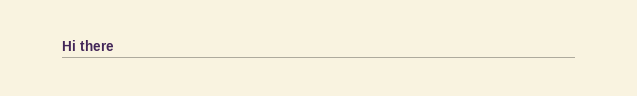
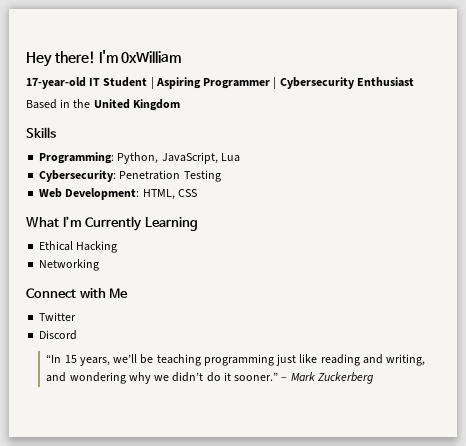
- Hi there
+ Hey there! I'm 0xWilliam
+ 17-year-old IT Student | Aspiring Programmer | Cybersecurity Enthusiast
+ Based in the United Kingdom
+ Skills
+ Programming: Python, JavaScript, Lua
+ Cybersecurity: Penetration Testing
+ Web Development: HTML, CSS
+ What I’m Currently Learning
+ Ethical Hacking
+ Networking
+ Connect with Me
+ Twitter
+ Discord
+ “In 15 years, we’ll be teaching programming just like reading and writing, and wondering why we didn’t do it sooner.” – Mark Zuckerberg

